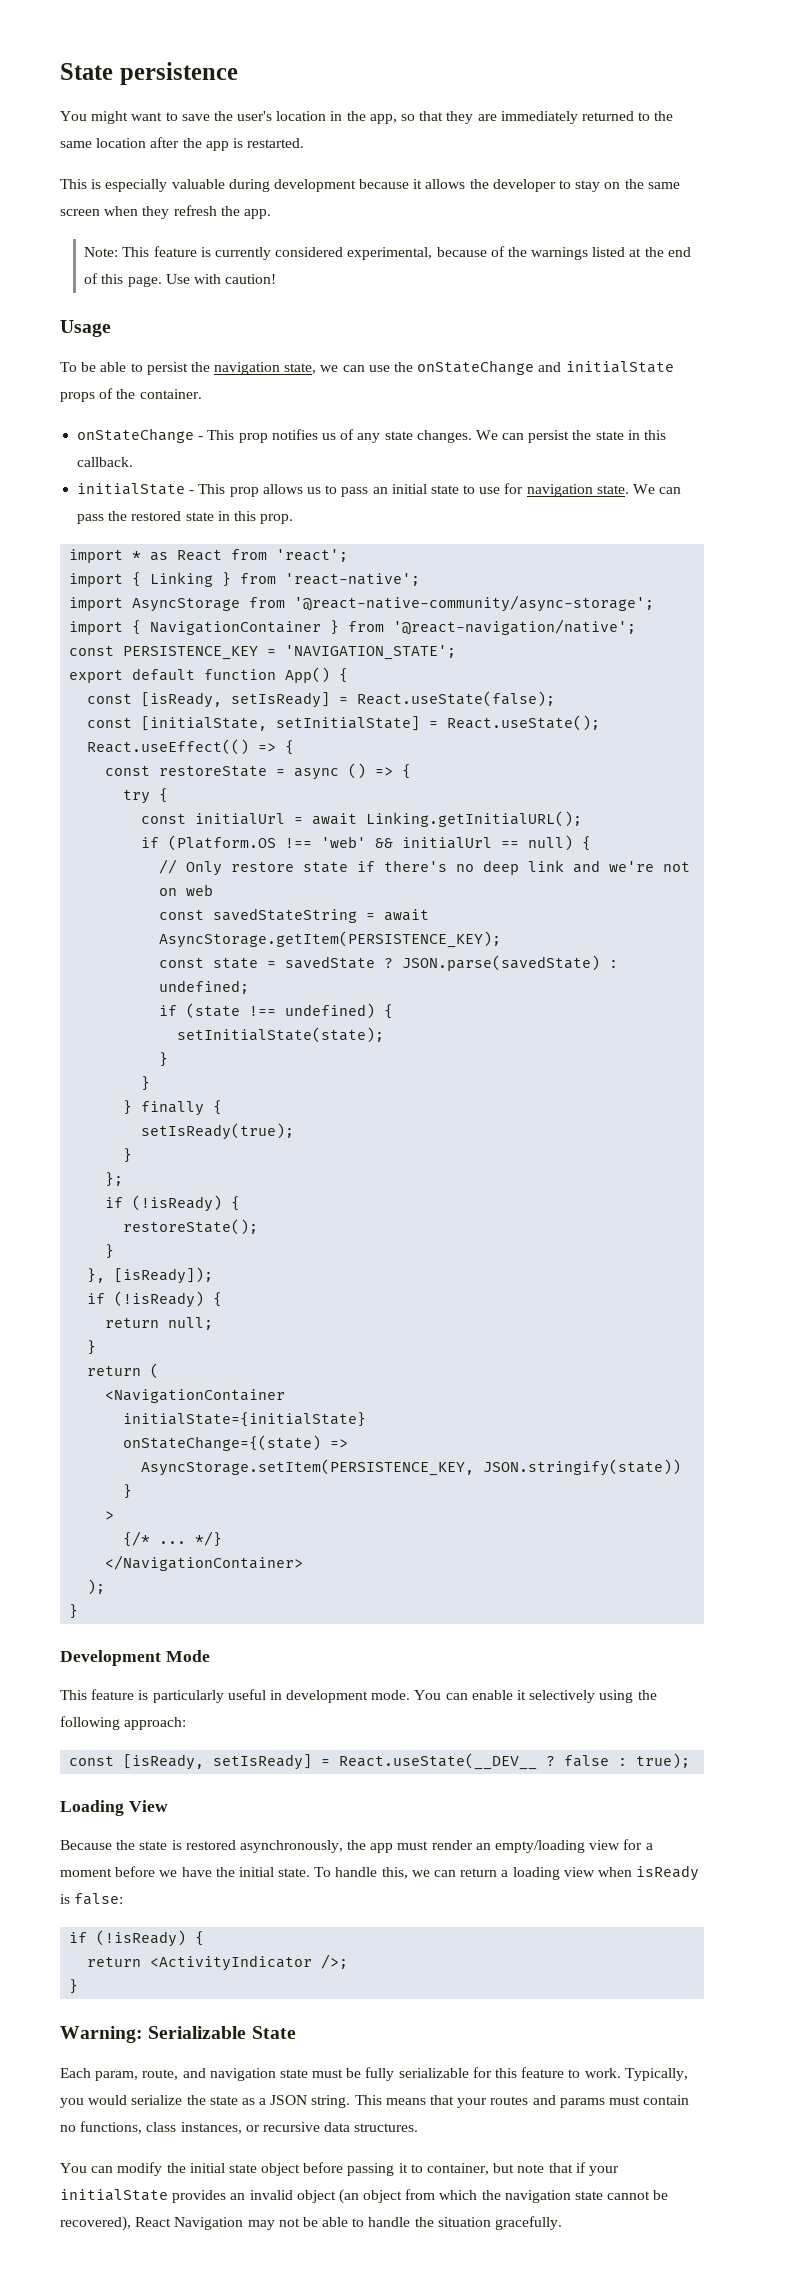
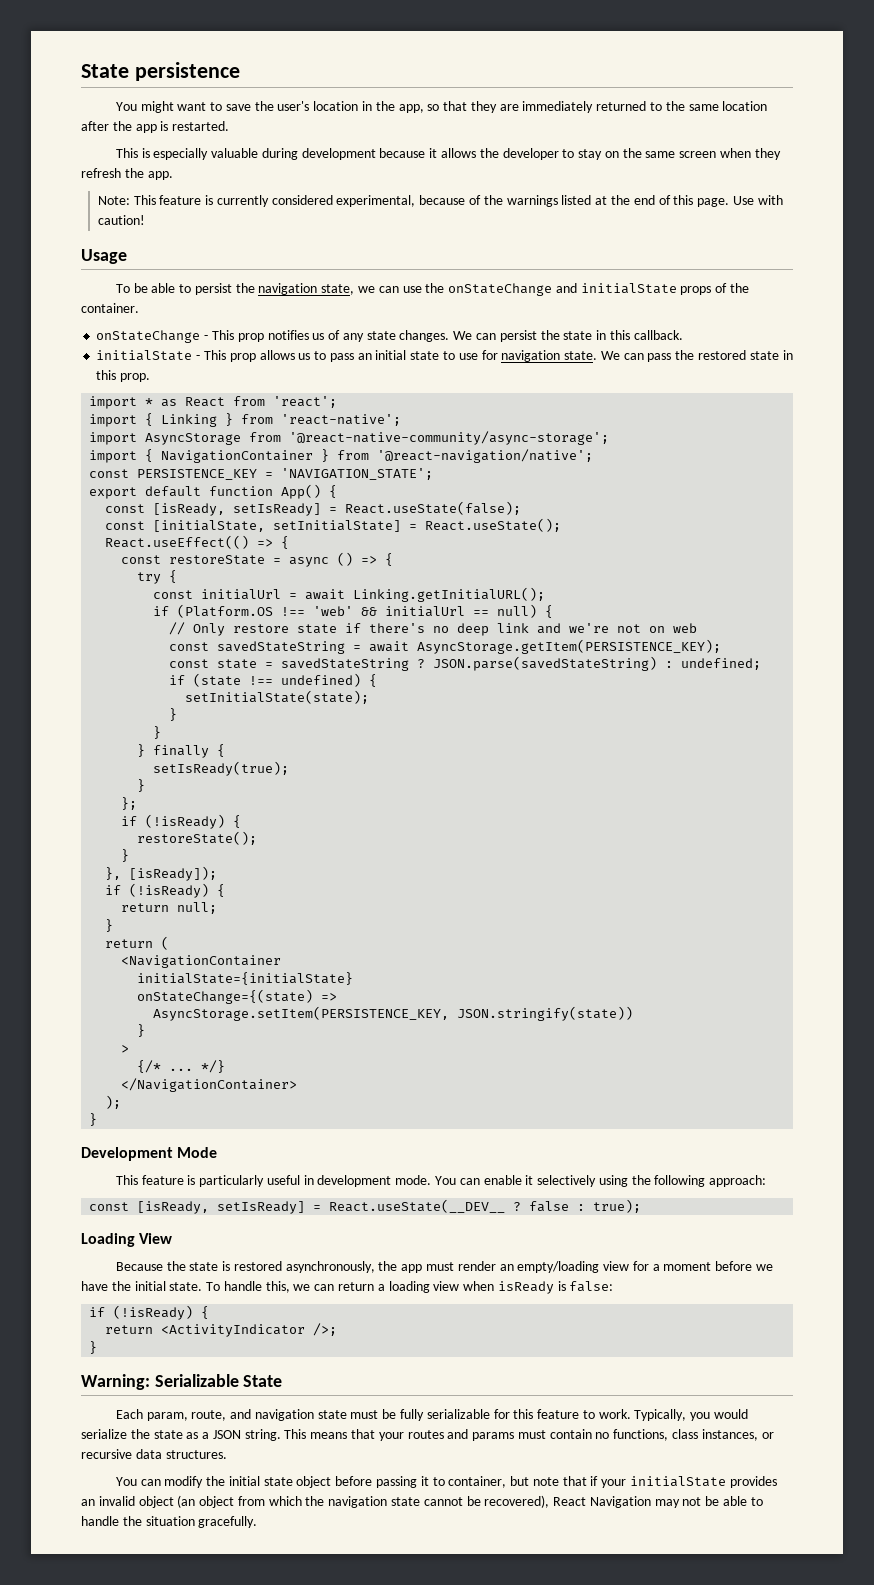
- const state = savedState ? JSON.parse(savedState) : undefined;
+ const state = savedStateString ? JSON.parse(savedStateString) : undefined;

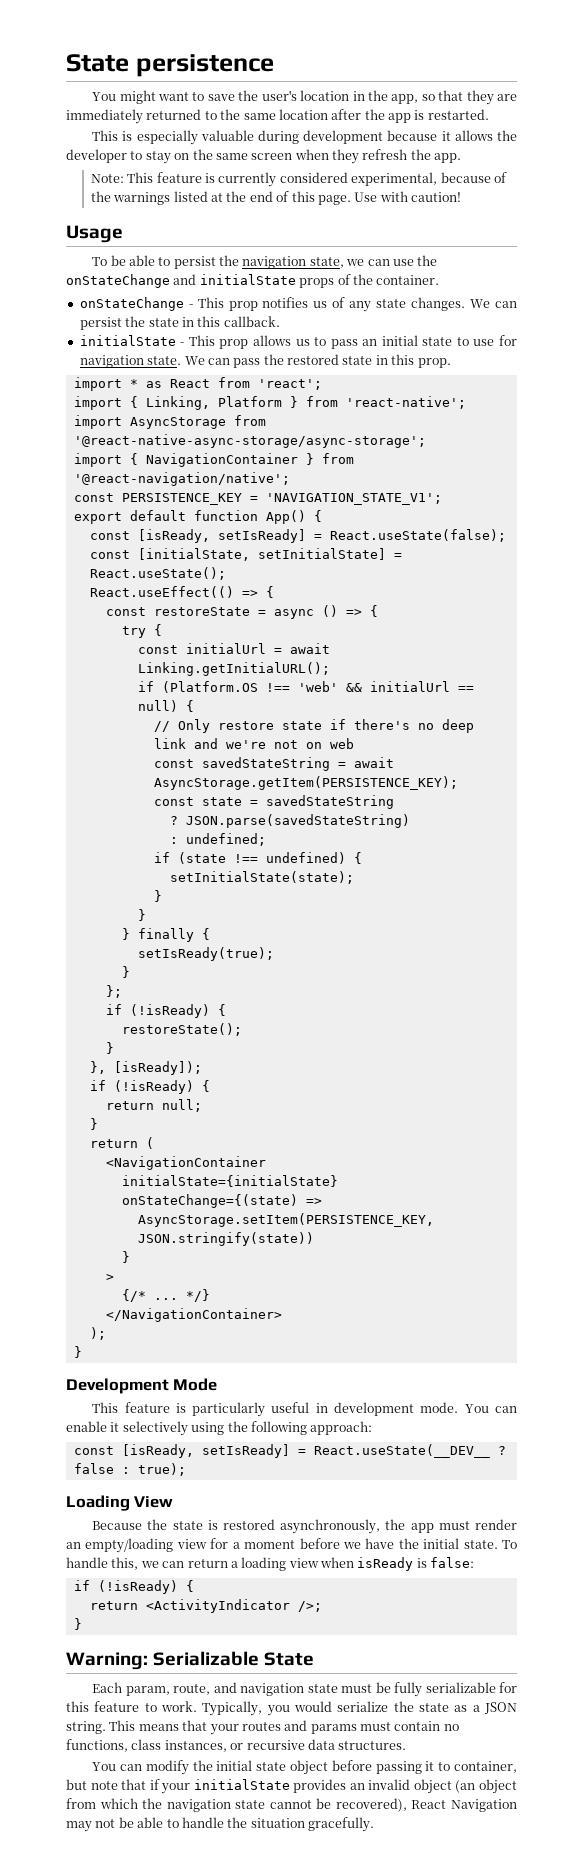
- import { Linking } from 'react-native';
+ import { Linking, Platform } from 'react-native';
- import AsyncStorage from '@react-native-community/async-storage';
+ import AsyncStorage from '@react-native-async-storage/async-storage';
- const PERSISTENCE_KEY = 'NAVIGATION_STATE';
+ const PERSISTENCE_KEY = 'NAVIGATION_STATE_V1';
- const state = savedStateString ?
+ const state = savedStateString
+ ?
- JSON.parse(savedStateString) : undefined;
+ JSON.parse(savedStateString)
+ : undefined;

